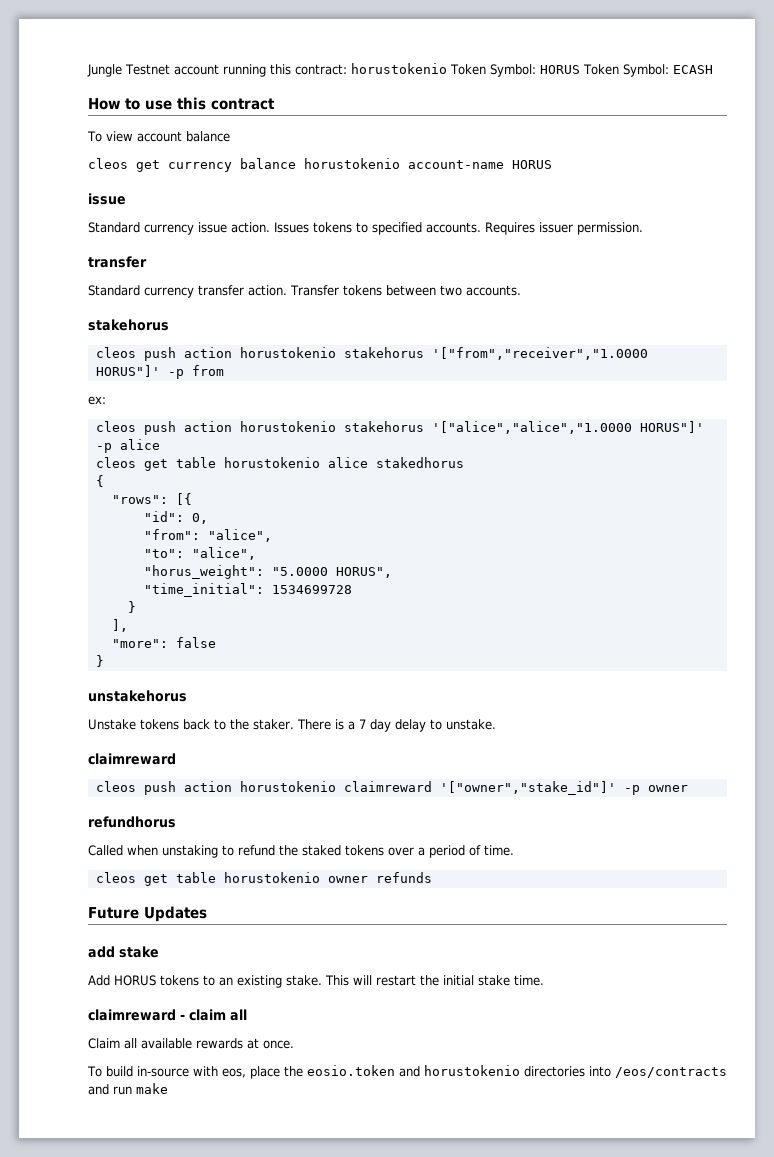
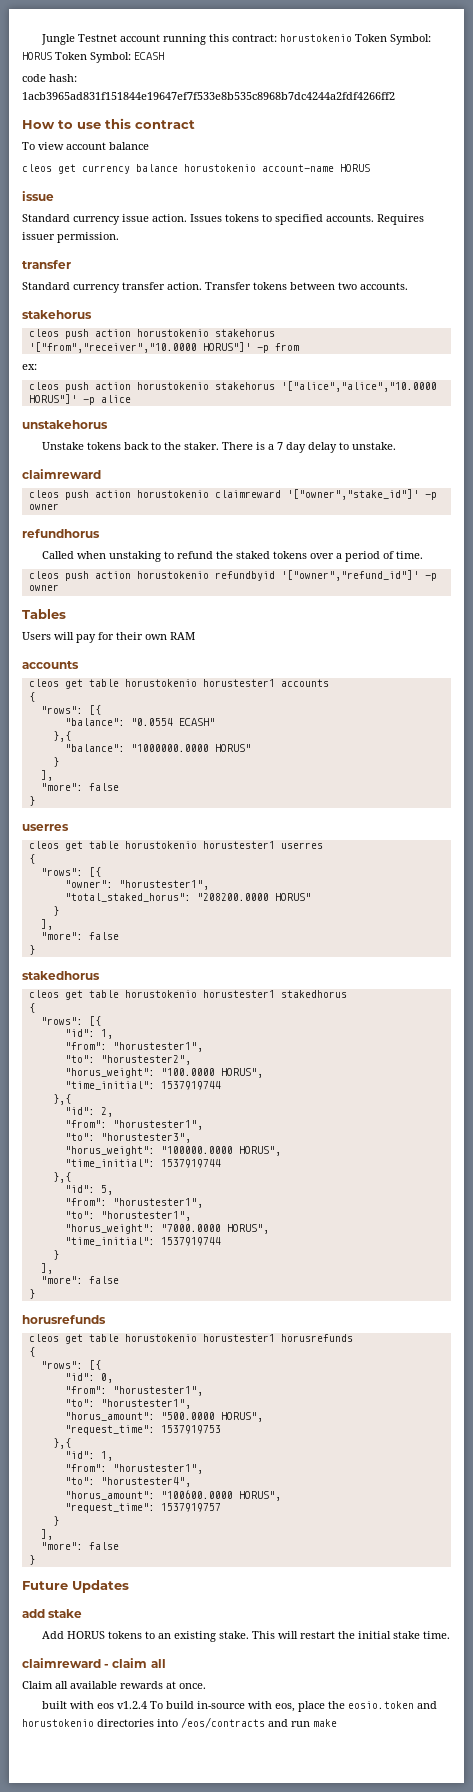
+ code hash: 1acb3965ad831f151844e19647ef7f533e8b535c8968b7dc4244a2fdf4266ff2
- cleos push action horustokenio stakehorus '["from","receiver","1.0000 HORUS"]' -p from
+ cleos push action horustokenio stakehorus '["from","receiver","10.0000 HORUS"]' -p from
- cleos push action horustokenio stakehorus '["alice","alice","1.0000 HORUS"]' -p alice
+ cleos push action horustokenio stakehorus '["alice","alice","10.0000 HORUS"]' -p alice
- cleos get table horustokenio alice stakedhorus
- {
- "rows": [{
- "id": 0,
- "from": "alice",
- "to": "alice",
- "horus_weight": "5.0000 HORUS",
- "time_initial": 1534699728
- }
- ],
- "more": false
- }
- cleos get table horustokenio owner refunds
+ cleos push action horustokenio refundbyid '["owner","refund_id"]' -p owner
+ Tables
+ Users will pay for their own RAM
+ accounts
+ cleos get table horustokenio horustester1 accounts
+ {
+ "rows": [{
+ "balance": "0.0554 ECASH"
+ },{
+ "balance": "1000000.0000 HORUS"
+ }
+ ],
+ "more": false
+ }
+ userres
+ cleos get table horustokenio horustester1 userres
+ {
+ "rows": [{
+ "owner": "horustester1",
+ "total_staked_horus": "208200.0000 HORUS"
+ }
+ ],
+ "more": false
+ }
+ stakedhorus
+ cleos get table horustokenio horustester1 stakedhorus
+ {
+ "rows": [{
+ "id": 1,
+ "from": "horustester1",
+ "to": "horustester2",
+ "horus_weight": "100.0000 HORUS",
+ "time_initial": 1537919744
+ },{
+ "id": 2,
+ "from": "horustester1",
+ "to": "horustester3",
+ "horus_weight": "100000.0000 HORUS",
+ "time_initial": 1537919744
+ },{
+ "id": 5,
+ "from": "horustester1",
+ "to": "horustester1",
+ "horus_weight": "7000.0000 HORUS",
+ "time_initial": 1537919744
+ }
+ ],
+ "more": false
+ }
+ horusrefunds
+ cleos get table horustokenio horustester1 horusrefunds
+ {
+ "rows": [{
+ "id": 0,
+ "from": "horustester1",
+ "to": "horustester1",
+ "horus_amount": "500.0000 HORUS",
+ "request_time": 1537919753
+ },{
+ "id": 1,
+ "from": "horustester1",
+ "to": "horustester4",
+ "horus_amount": "100600.0000 HORUS",
+ "request_time": 1537919757
+ }
+ ],
+ "more": false
+ }
- To build in-source with eos, place the eosio.token and horustokenio directories into /eos/contracts and run make
+ built with eos v1.2.4 To build in-source with eos, place the eosio.token and horustokenio directories into /eos/contracts and run make

